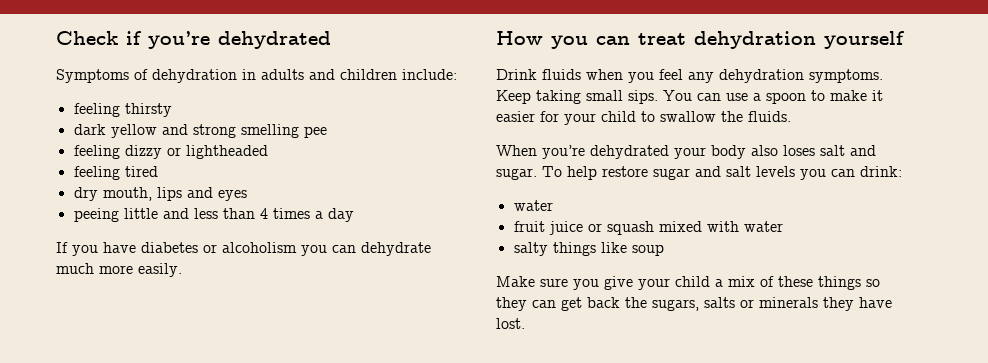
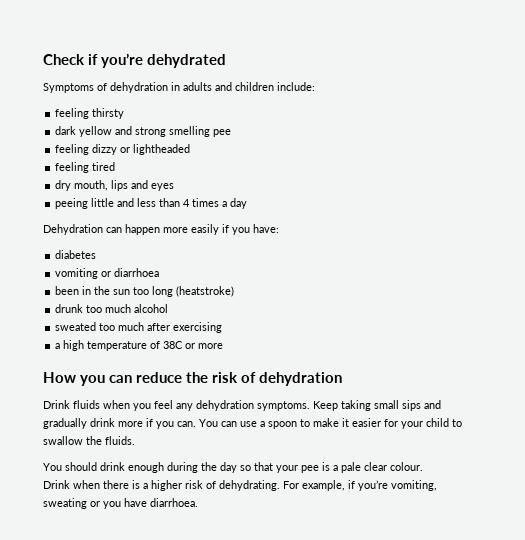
- If you have diabetes or alcoholism you can dehydrate much more easily.
+ Dehydration can happen more easily if you have:
+ diabetes
+ vomiting or diarrhoea
+ been in the sun too long (heatstroke)
+ drunk too much alcohol
+ sweated too much after exercising
+ a high temperature of 38C or more
- How you can treat dehydration yourself
+ How you can reduce the risk of dehydration
- Keep taking small sips.
+ Keep taking small sips and gradually drink more if you can.
- When you’re dehydrated your body also loses salt and sugar. To help restore sugar and salt levels you can drink:
- water
- fruit juice or squash mixed with water
- salty things like soup
- Make sure you give your child a mix of these things so they can get back the sugars, salts or minerals they have lost.
+ You should drink enough during the day so that your pee is a pale clear colour.
+ Drink when there is a higher risk of dehydrating. For example, if you’re vomiting, sweating or you have diarrhoea.

